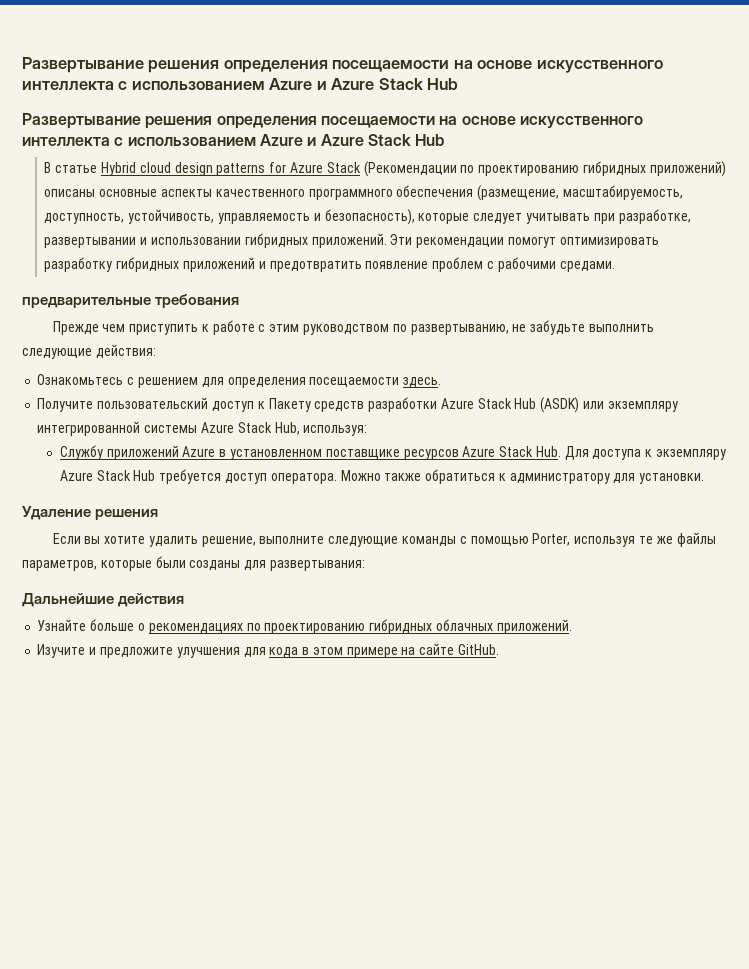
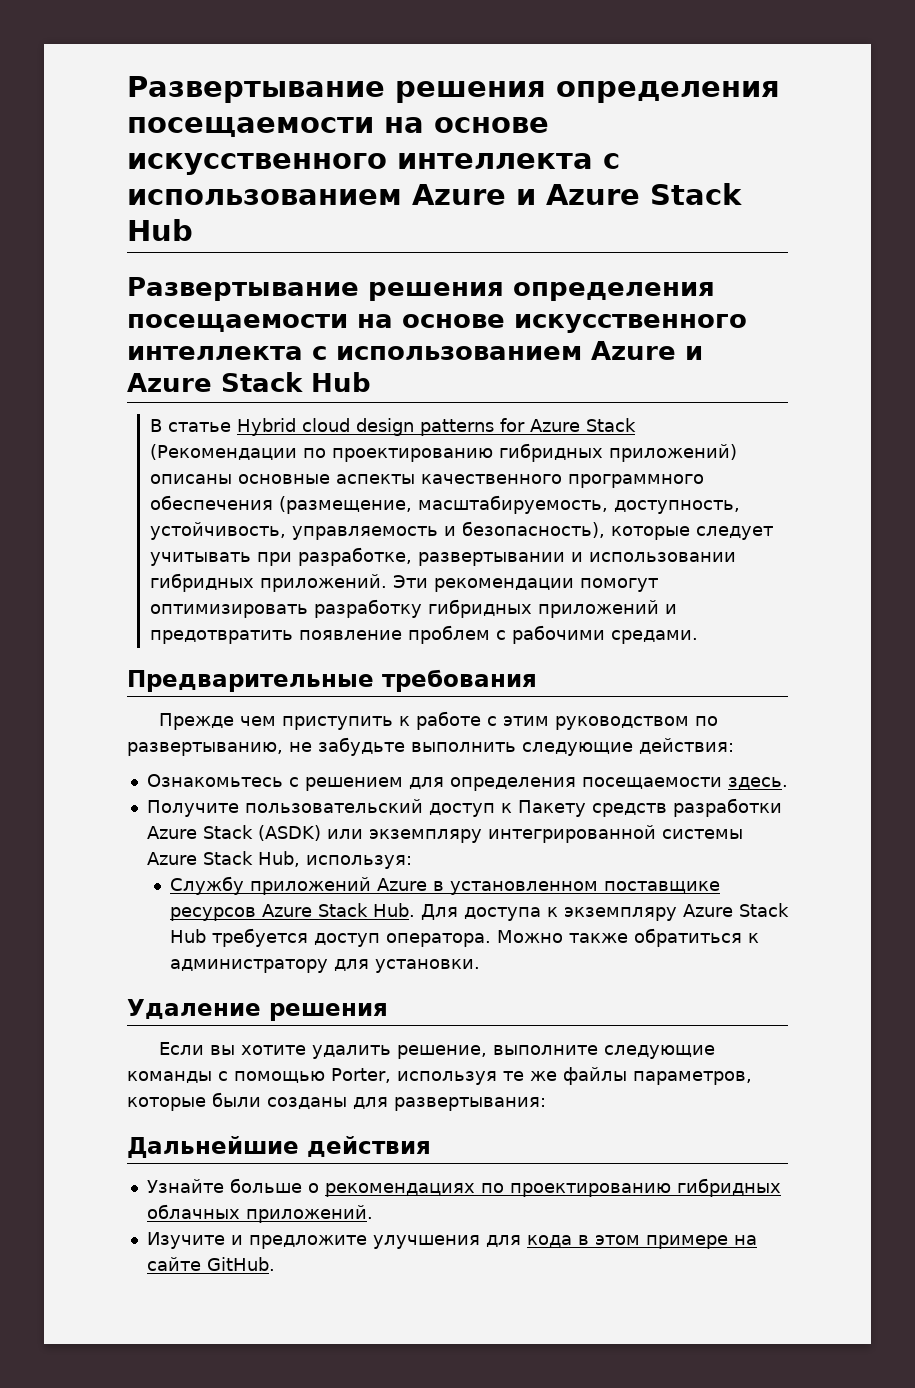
- предварительные требования
+ Предварительные требования
- Получите пользовательский доступ к Пакету средств разработки Azure Stack Hub (ASDK) или экземпляру интегрированной системы Azure Stack Hub, используя:
+ Получите пользовательский доступ к Пакету средств разработки Azure Stack (ASDK) или экземпляру интегрированной системы Azure Stack Hub, используя:

